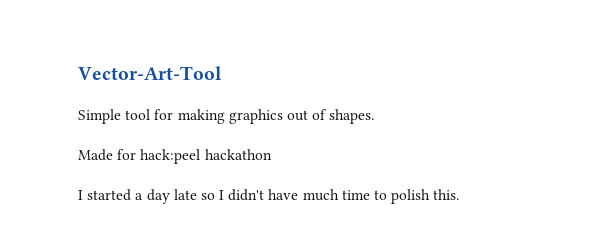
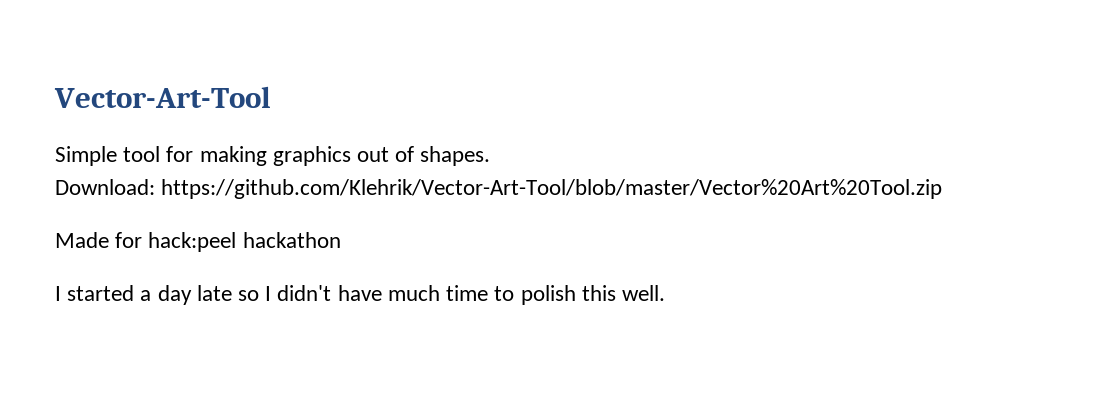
+ Download: https://github.com/Klehrik/Vector-Art-Tool/blob/master/Vector%20Art%20Tool.zip
- I started a day late so I didn't have much time to polish this.
+ I started a day late so I didn't have much time to polish this well.

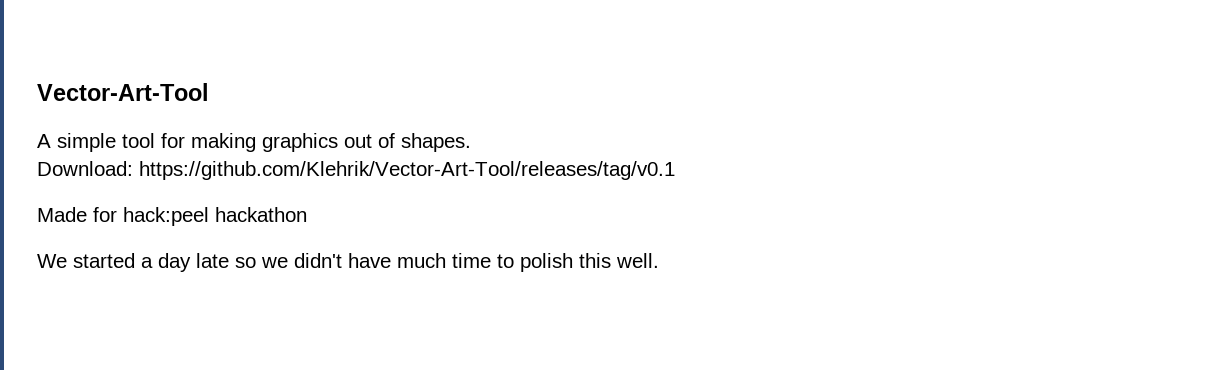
- Simple tool for making graphics out of shapes.
+ A simple tool for making graphics out of shapes.
- Download: https://github.com/Klehrik/Vector-Art-Tool/blob/master/Vector%20Art%20Tool.zip
+ Download: https://github.com/Klehrik/Vector-Art-Tool/releases/tag/v0.1
- I started a day late so I didn't have much time to polish this well.
+ We started a day late so we didn't have much time to polish this well.

